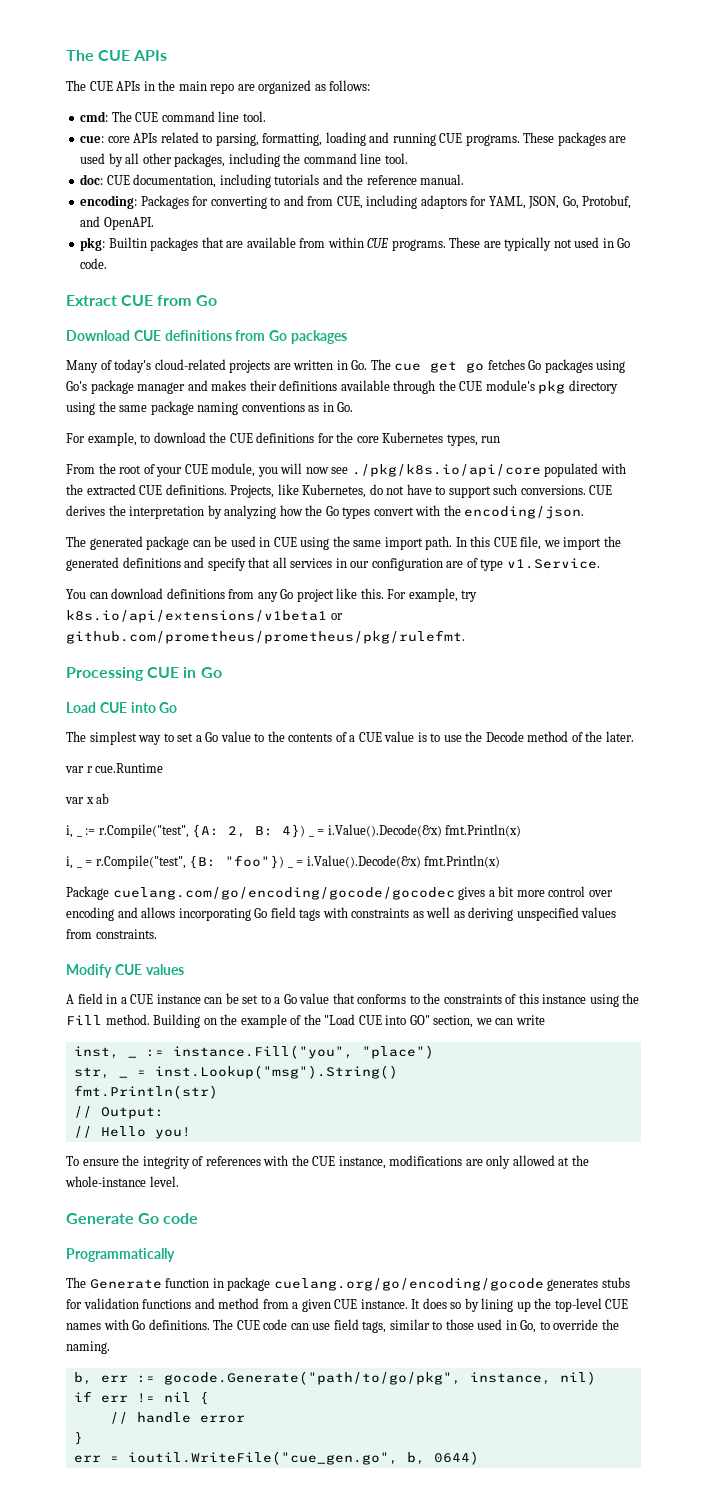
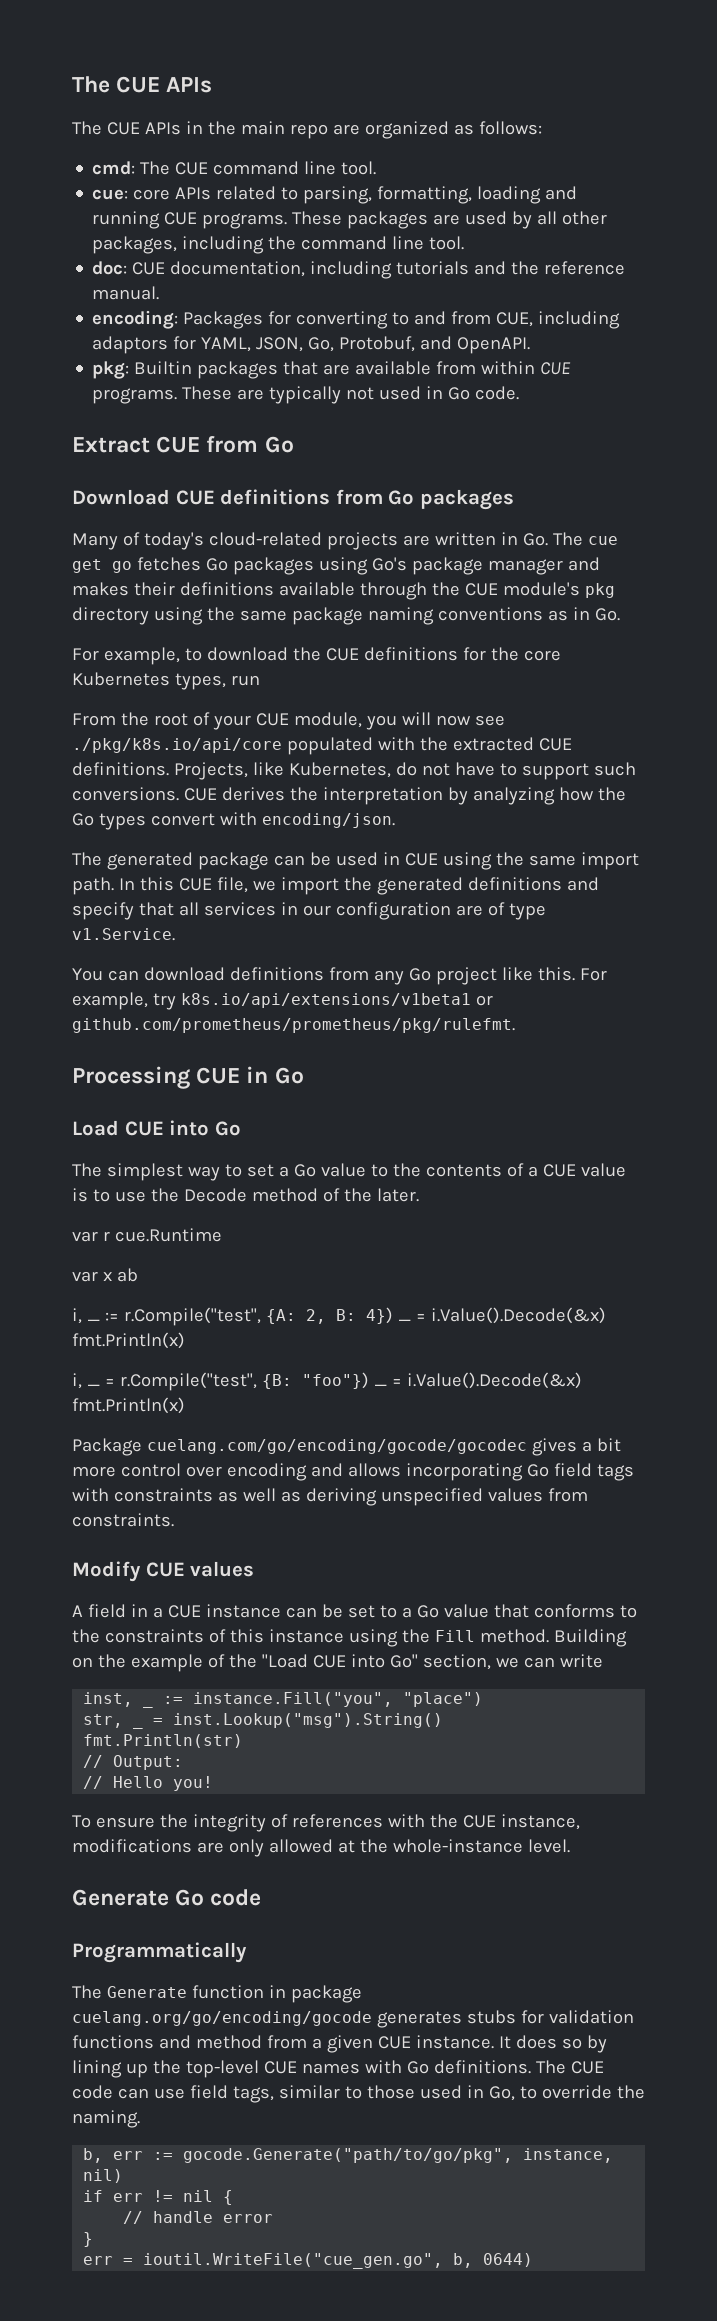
- CUE derives the interpretation by analyzing how the Go types convert with the encoding/json.
+ CUE derives the interpretation by analyzing how the Go types convert with encoding/json.
- Building on the example of the "Load CUE into GO" section, we can write
+ Building on the example of the "Load CUE into Go" section, we can write

